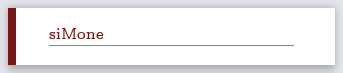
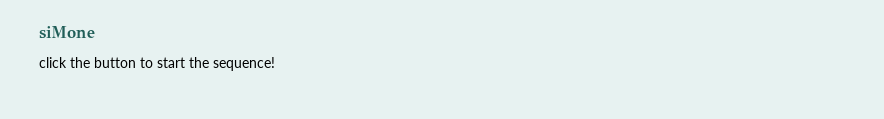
+ click the button to start the sequence!

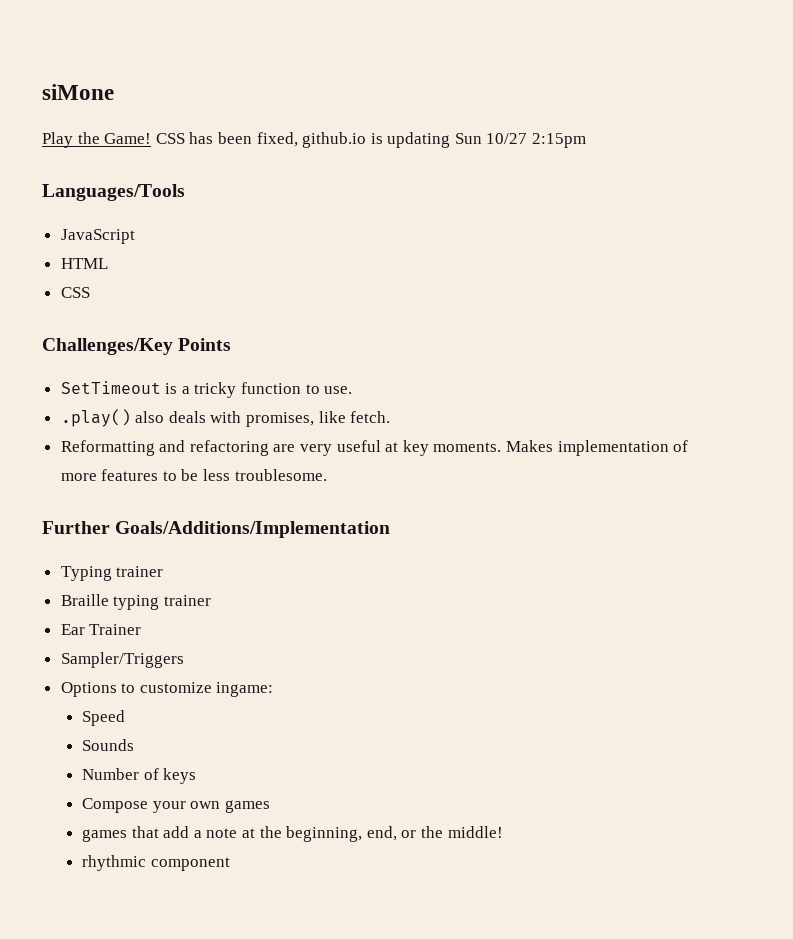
- click the button to start the sequence!
+ Play the Game! CSS has been fixed, github.io is updating Sun 10/27 2:15pm
+ Languages/Tools
+ JavaScript
+ HTML
+ CSS
+ Challenges/Key Points
+ SetTimeout is a tricky function to use.
+ .play() also deals with promises, like fetch.
+ Reformatting and refactoring are very useful at key moments. Makes implementation of more features to be less troublesome.
+ Further Goals/Additions/Implementation
+ Typing trainer
+ Braille typing trainer
+ Ear Trainer
+ Sampler/Triggers
+ Options to customize ingame:
+ Speed
+ Sounds
+ Number of keys
+ Compose your own games
+ games that add a note at the beginning, end, or the middle!
+ rhythmic component

